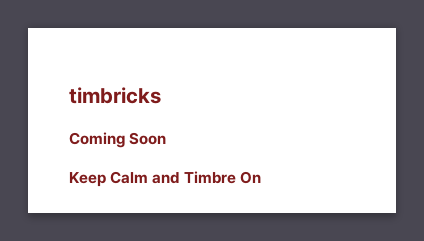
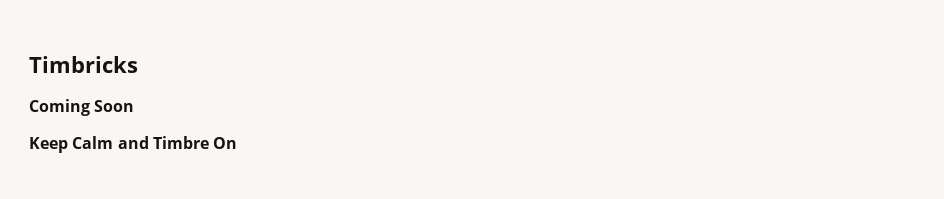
- timbricks
+ Timbricks

